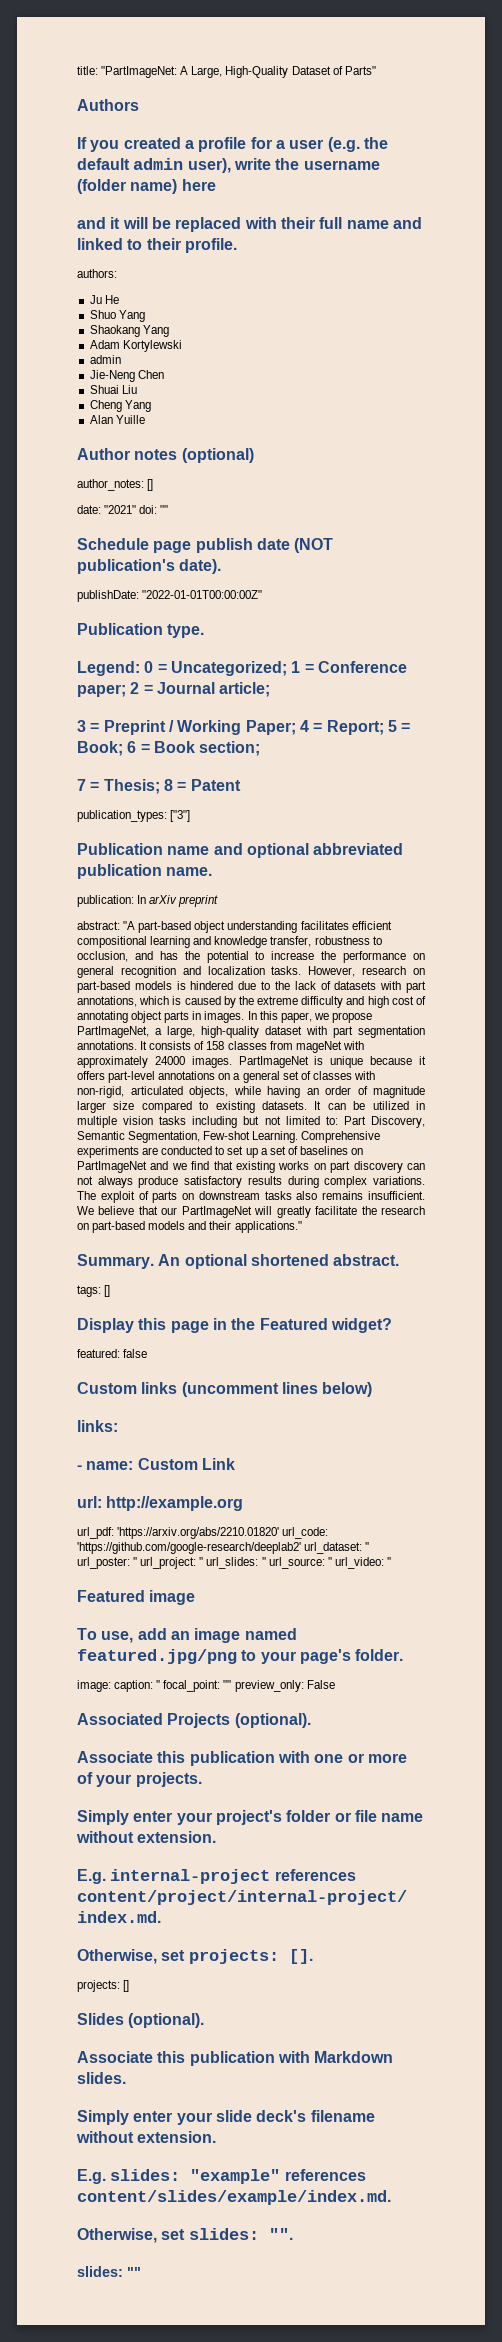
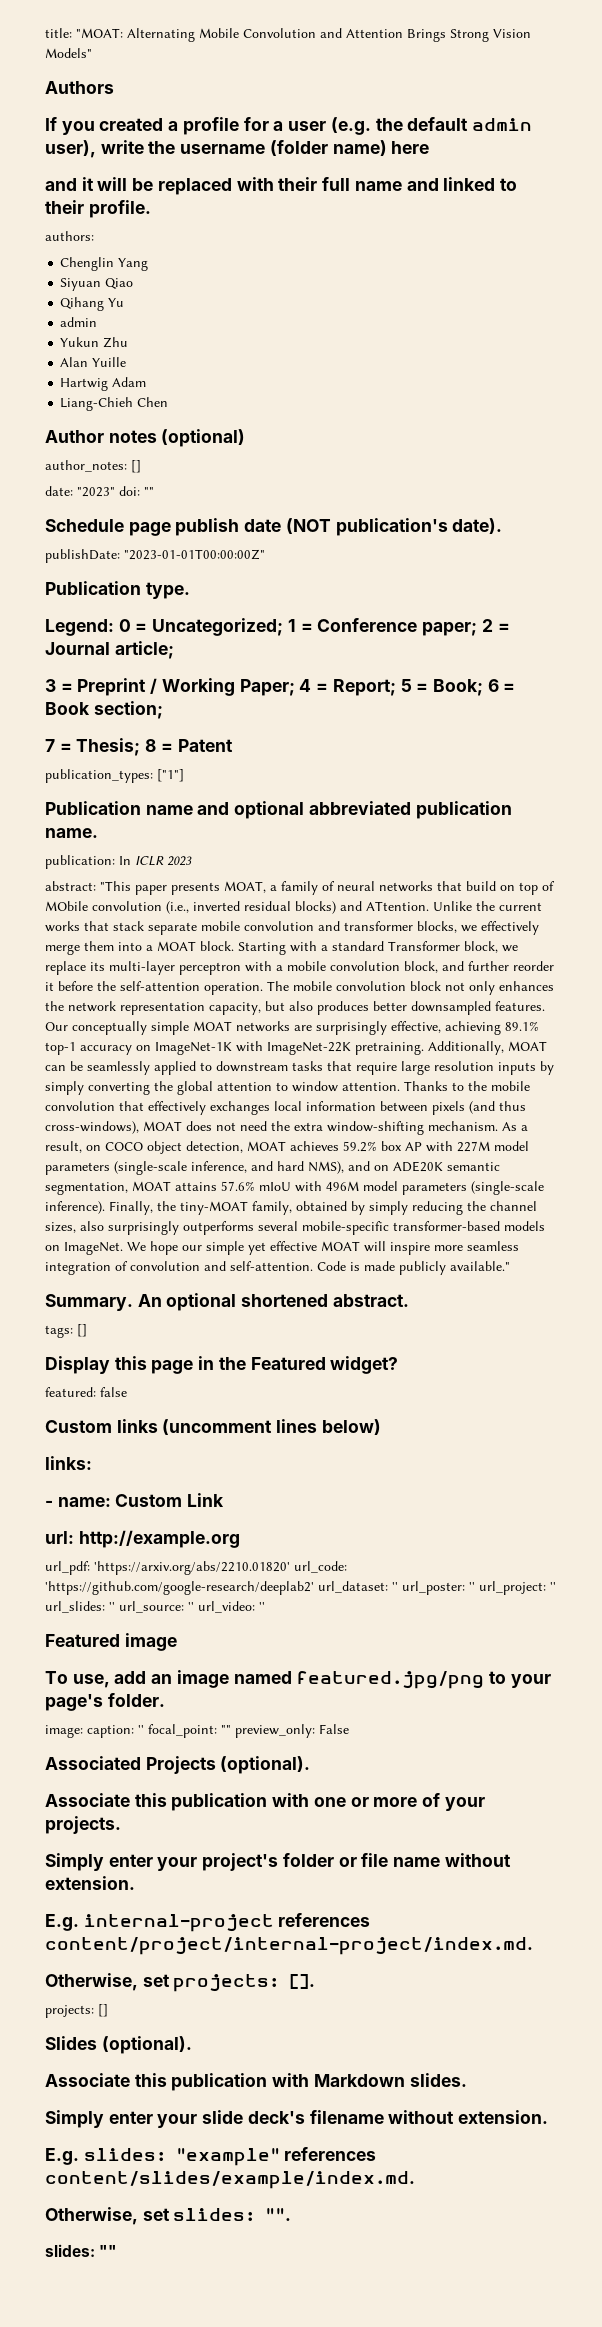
- title: "PartImageNet: A Large, High-Quality Dataset of Parts"
+ title: "MOAT: Alternating Mobile Convolution and Attention Brings Strong Vision Models"
- Ju He
- Shuo Yang
- Shaokang Yang
- Adam Kortylewski
+ Chenglin Yang
+ Siyuan Qiao
+ Qihang Yu
  admin
- Jie-Neng Chen
- Shuai Liu
- Cheng Yang
+ Yukun Zhu
  Alan Yuille
+ Hartwig Adam
+ Liang-Chieh Chen
- date: "2021" doi: ""
+ date: "2023" doi: ""
- publishDate: "2022-01-01T00:00:00Z"
+ publishDate: "2023-01-01T00:00:00Z"
- publication_types: ["3"]
+ publication_types: ["1"]
- publication: In arXiv preprint
+ publication: In ICLR 2023
- abstract: "A part-based object understanding facilitates efficient compositional learning and knowledge transfer, robustness to occlusion, and has the potential to increase the performance on general recognition and localization tasks. However, research on part-based models is hindered due to the lack of datasets with part annotations, which is caused by the extreme difficulty and high cost of annotating object parts in images. In this paper, we propose PartImageNet, a large, high-quality dataset with part segmentation annotations. It consists of 158 classes from mageNet with approximately 24000 images. PartImageNet is unique because it offers part-level annotations on a general set of classes with non-rigid, articulated objects, while having an order of magnitude larger size compared to existing datasets. It can be utilized in multiple vision tasks including but not limited to: Part Discovery, Semantic Segmentation, Few-shot Learning. Comprehensive experiments are conducted to set up a set of baselines on PartImageNet and we find that existing works on part discovery can not always produce satisfactory results during complex variations. The exploit of parts on downstream tasks also remains insufficient. We believe that our PartImageNet will greatly facilitate the research on part-based models and their applications."
+ abstract: "This paper presents MOAT, a family of neural networks that build on top of MObile convolution (i.e., inverted residual blocks) and ATtention. Unlike the current works that stack separate mobile convolution and transformer blocks, we effectively merge them into a MOAT block. Starting with a standard Transformer block, we replace its multi-layer perceptron with a mobile convolution block, and further reorder it before the self-attention operation. The mobile convolution block not only enhances the network representation capacity, but also produces better downsampled features. Our conceptually simple MOAT networks are surprisingly effective, achieving 89.1% top-1 accuracy on ImageNet-1K with ImageNet-22K pretraining. Additionally, MOAT can be seamlessly applied to downstream tasks that require large resolution inputs by simply converting the global attention to window attention. Thanks to the mobile convolution that effectively exchanges local information between pixels (and thus cross-windows), MOAT does not need the extra window-shifting mechanism. As a result, on COCO object detection, MOAT achieves 59.2% box AP with 227M model parameters (single-scale inference, and hard NMS), and on ADE20K semantic segmentation, MOAT attains 57.6% mIoU with 496M model parameters (single-scale inference). Finally, the tiny-MOAT family, obtained by simply reducing the channel sizes, also surprisingly outperforms several mobile-specific transformer-based models on ImageNet. We hope our simple yet effective MOAT will inspire more seamless integration of convolution and self-attention. Code is made publicly available."

